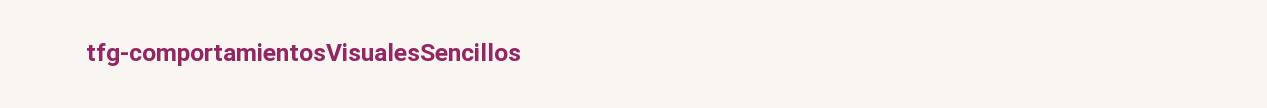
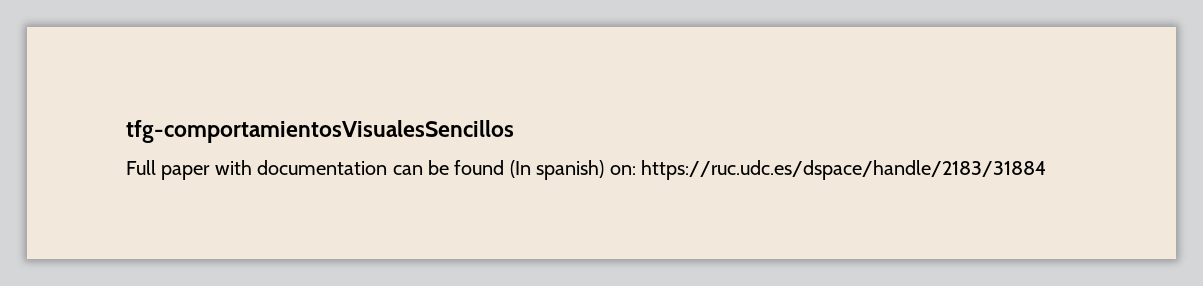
+ Full paper with documentation can be found (In spanish) on: https://ruc.udc.es/dspace/handle/2183/31884

